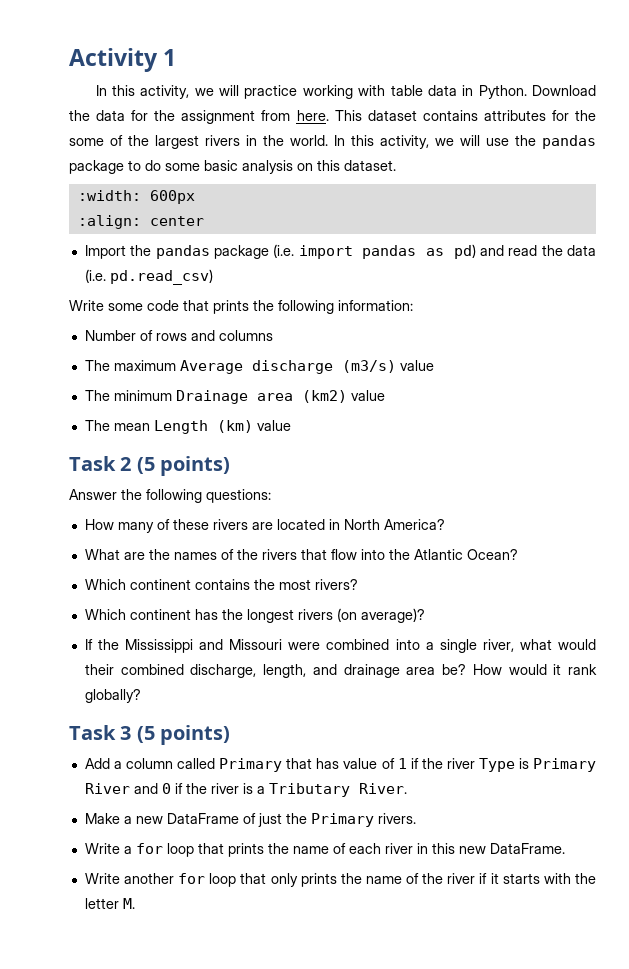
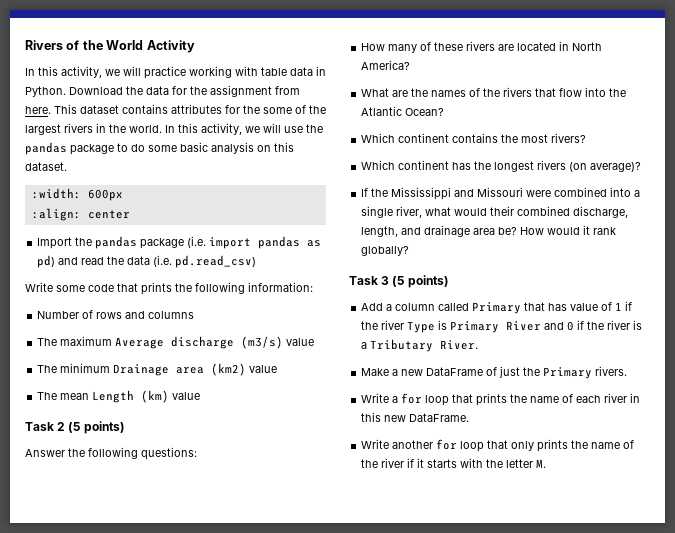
- Activity 1
+ Rivers of the World Activity

